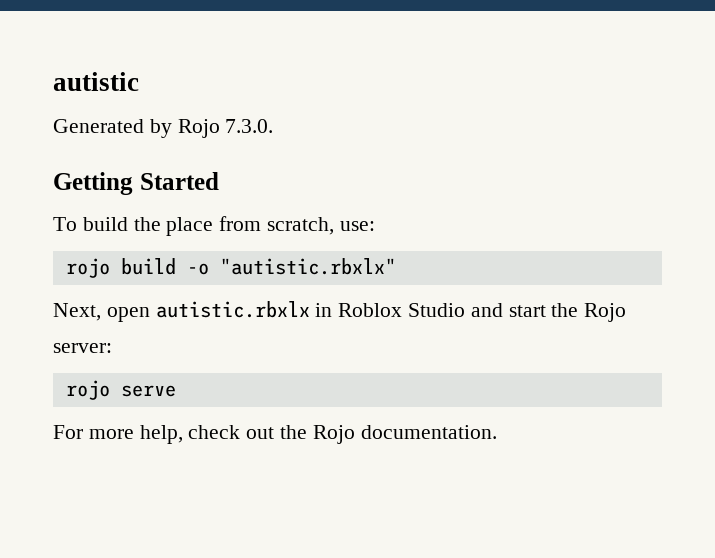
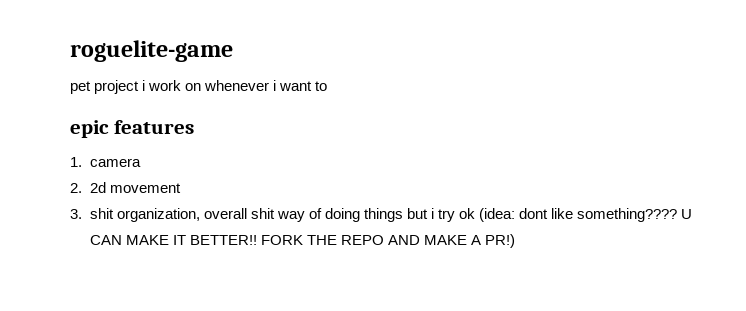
- autistic
- Generated by Rojo 7.3.0.
- Getting Started
- To build the place from scratch, use:
- rojo build -o "autistic.rbxlx"
- Next, open autistic.rbxlx in Roblox Studio and start the Rojo server:
- rojo serve
- For more help, check out the Rojo documentation.
+ roguelite-game
+ pet project i work on whenever i want to
+ epic features
+ 1. camera
+ 2. 2d movement
+ 3. shit organization, overall shit way of doing things but i try ok (idea: dont like something???? U CAN MAKE IT BETTER!! FORK THE REPO AND MAKE A PR!)

